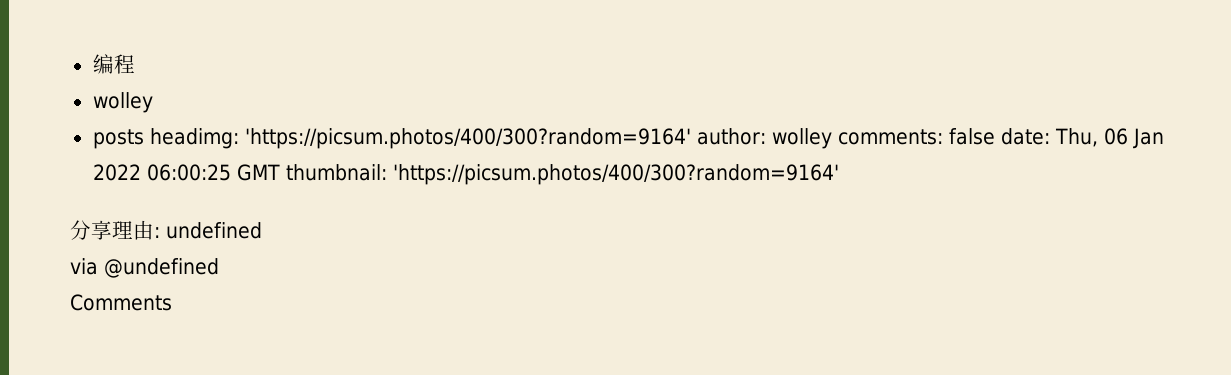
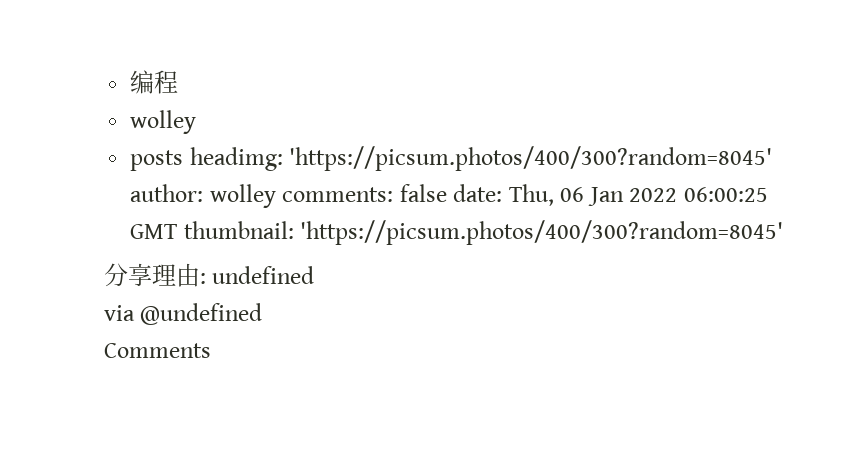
- posts headimg: 'https://picsum.photos/400/300?random=9164' author: wolley comments: false date: Thu, 06 Jan 2022 06:00:25 GMT thumbnail: 'https://picsum.photos/400/300?random=9164'
+ posts headimg: 'https://picsum.photos/400/300?random=8045' author: wolley comments: false date: Thu, 06 Jan 2022 06:00:25 GMT thumbnail: 'https://picsum.photos/400/300?random=8045'

